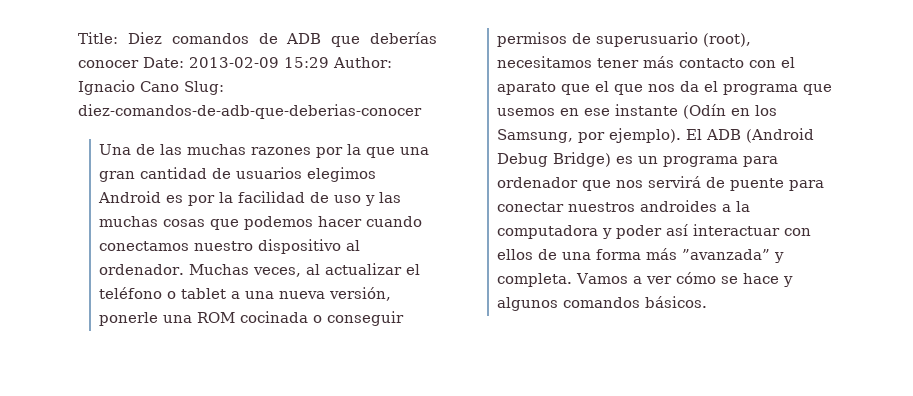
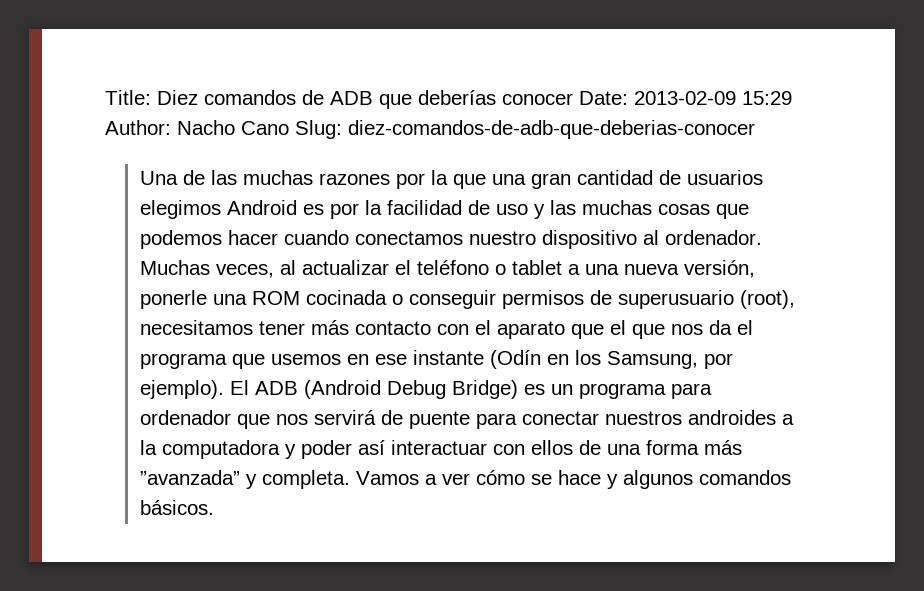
- Title: Diez comandos de ADB que deberías conocer Date: 2013-02-09 15:29 Author: Ignacio Cano Slug: diez-comandos-de-adb-que-deberias-conocer
+ Title: Diez comandos de ADB que deberías conocer Date: 2013-02-09 15:29 Author: Nacho Cano Slug: diez-comandos-de-adb-que-deberias-conocer

